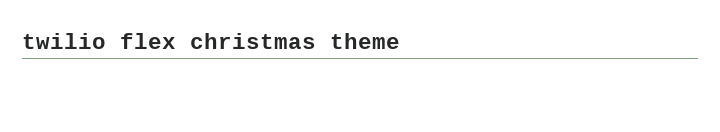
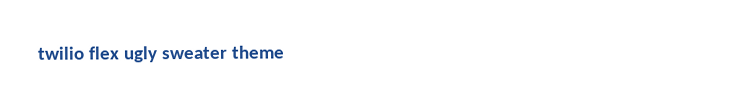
- twilio flex christmas theme
+ twilio flex ugly sweater theme

